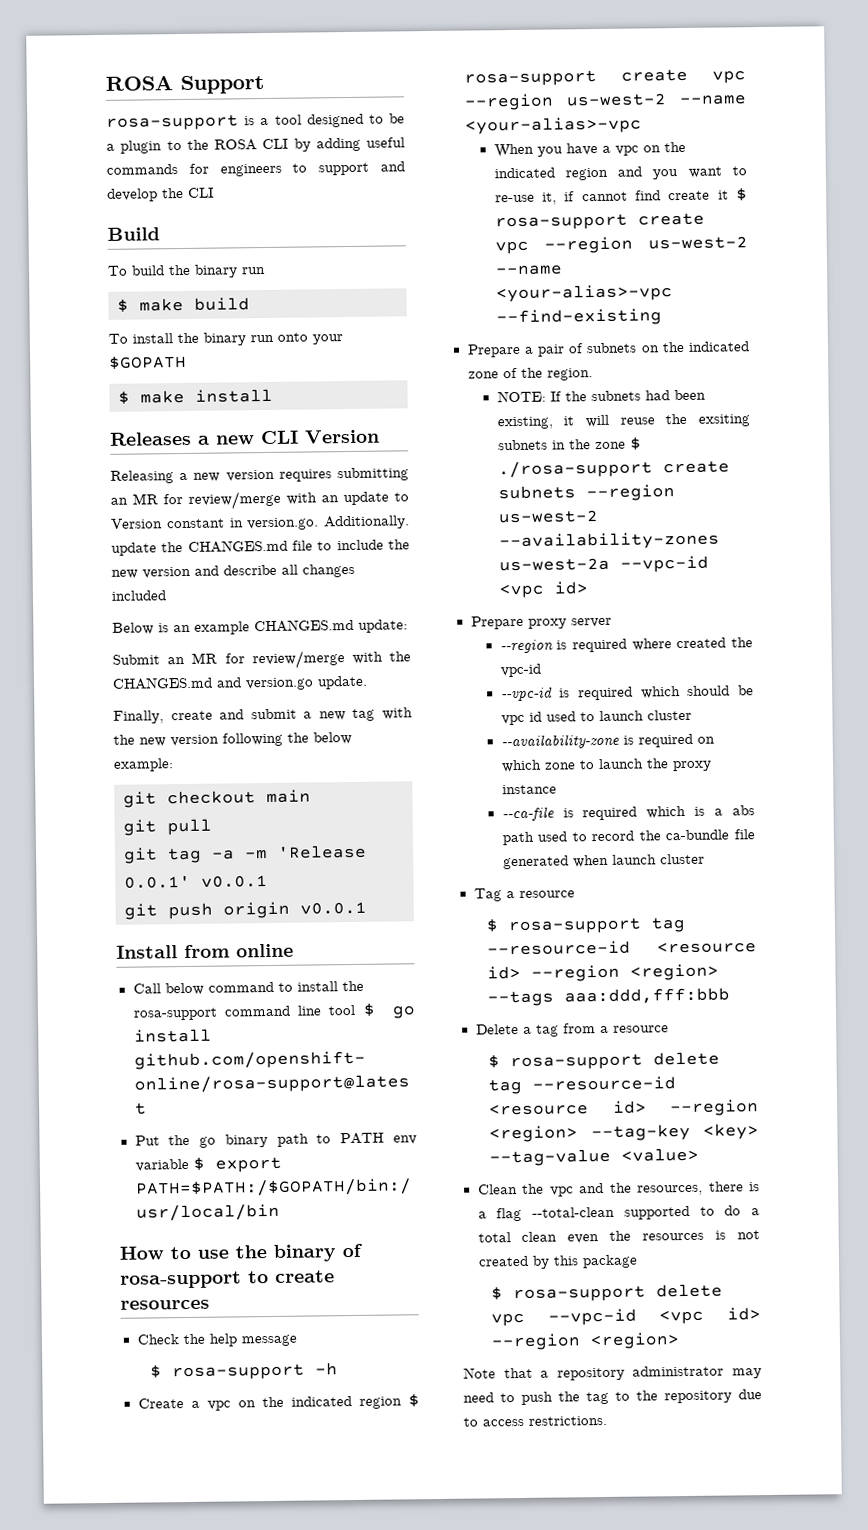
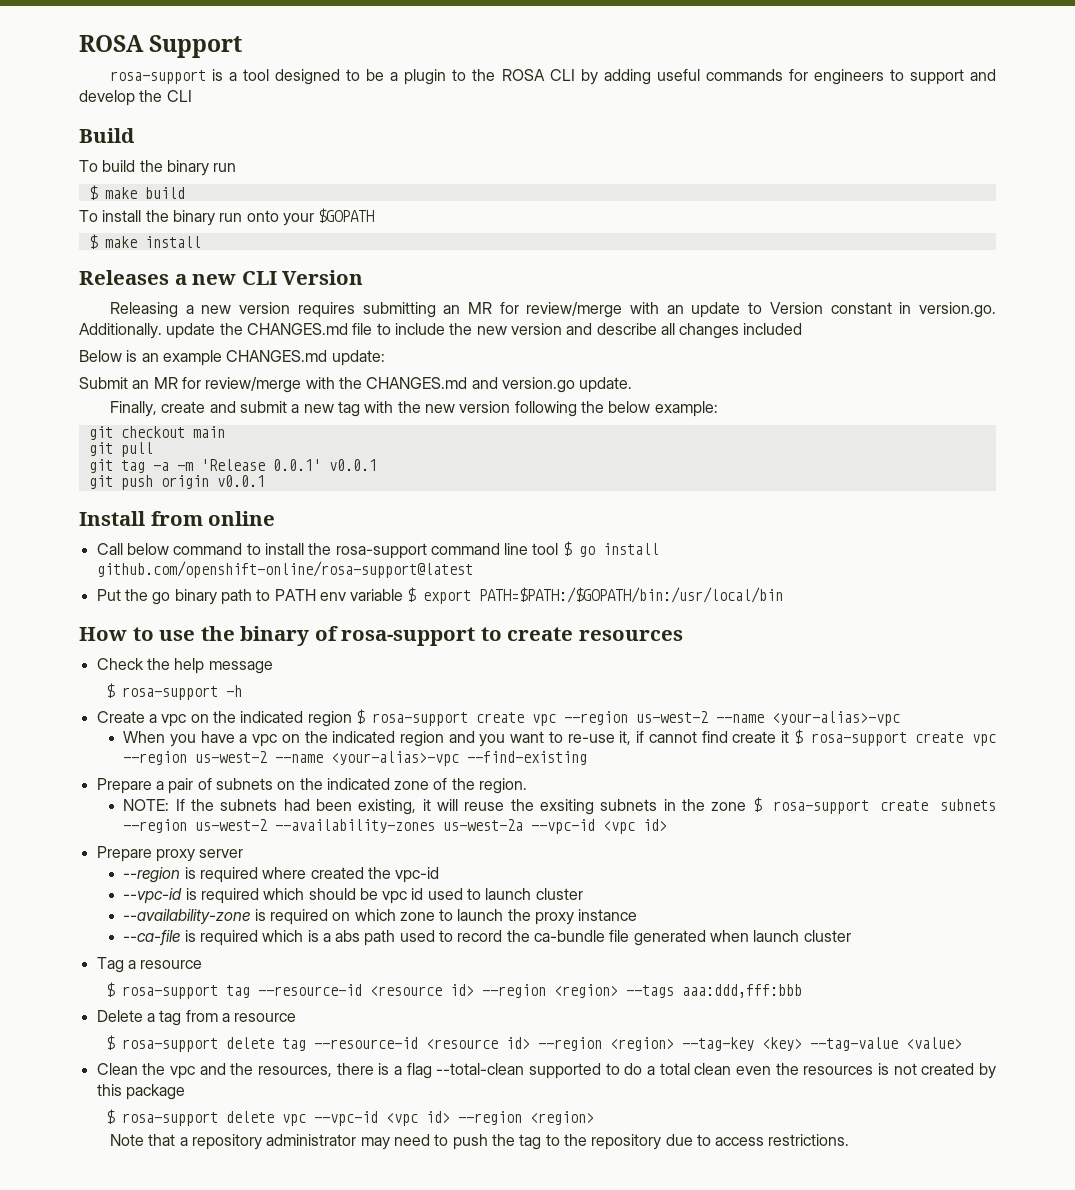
- NOTE: If the subnets had been existing, it will reuse the exsiting subnets in the zone $ ./rosa-support create subnets --region us-west-2 --availability-zones us-west-2a --vpc-id <vpc id>
+ NOTE: If the subnets had been existing, it will reuse the exsiting subnets in the zone $ rosa-support create subnets --region us-west-2 --availability-zones us-west-2a --vpc-id <vpc id>

